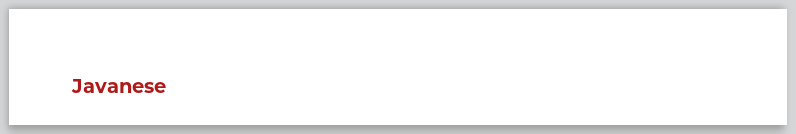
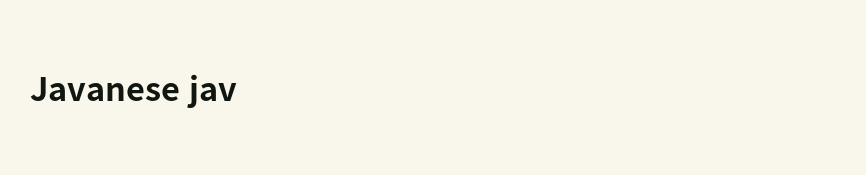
- Javanese
+ Javanese jav

